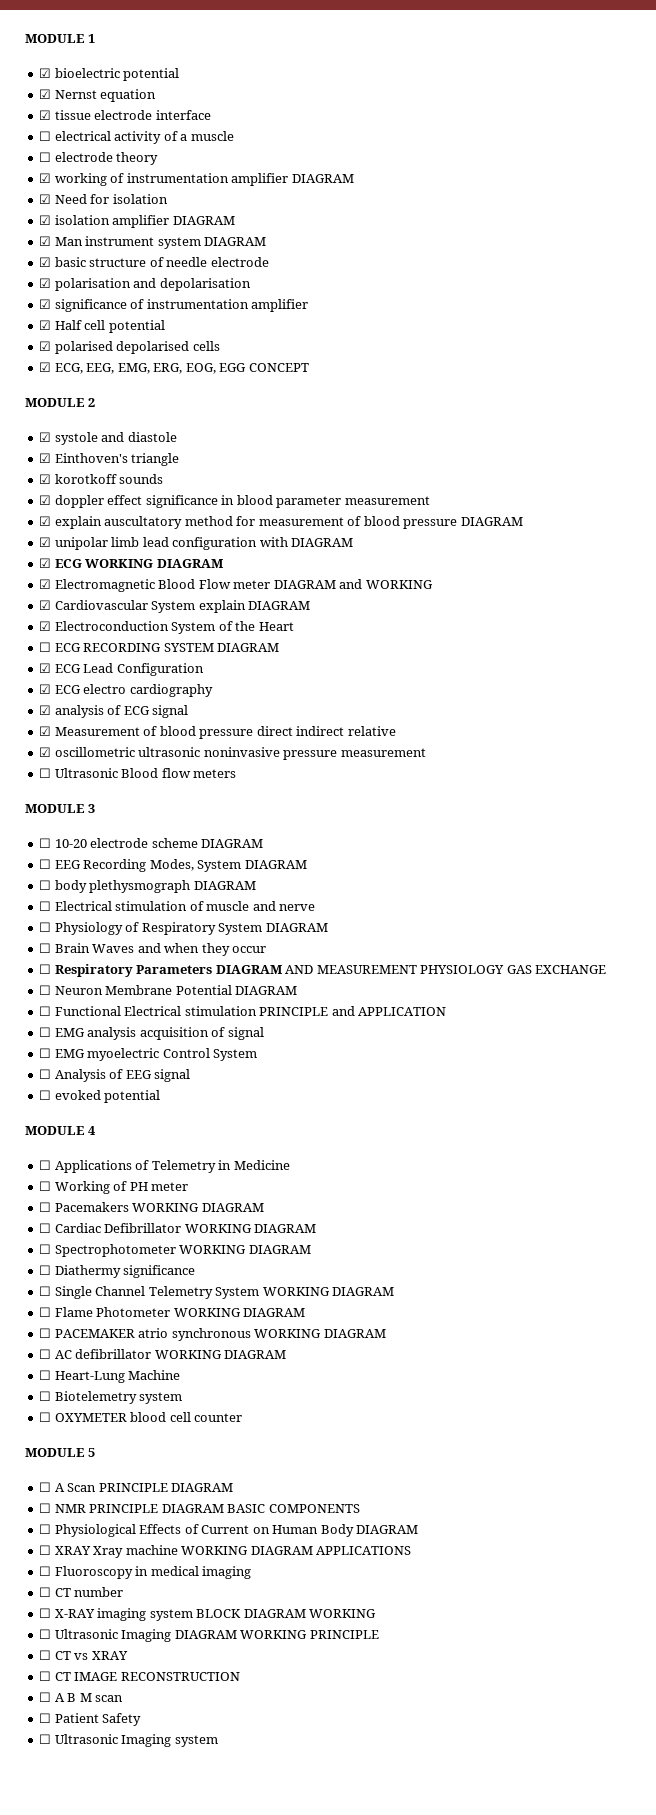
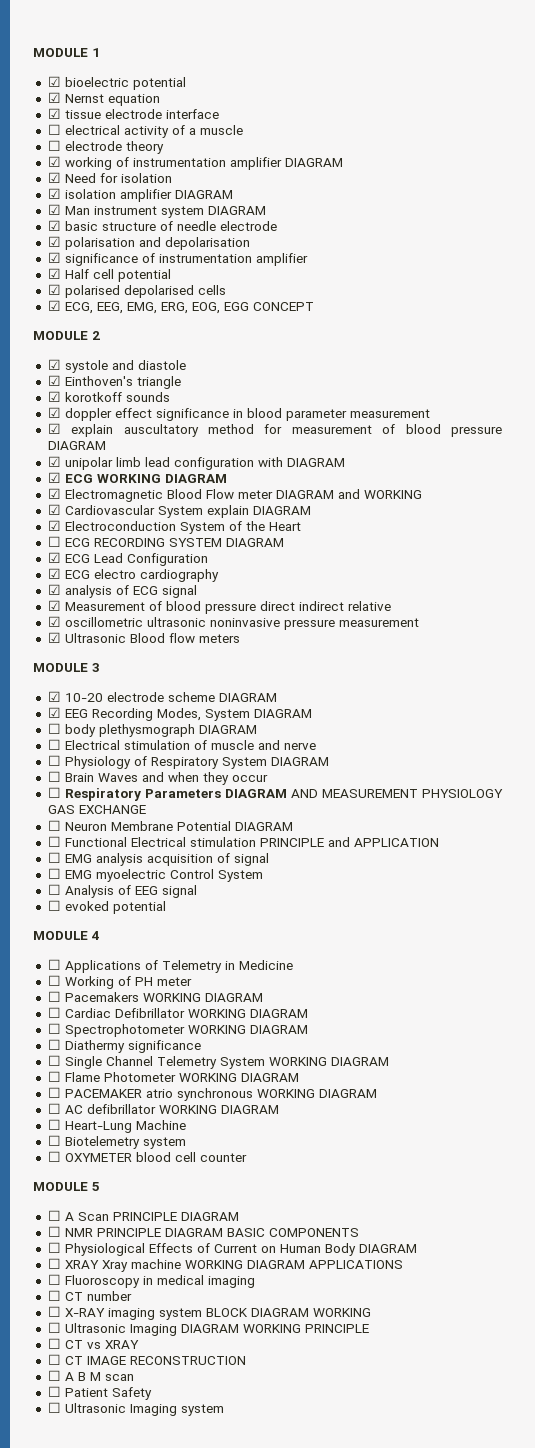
- ☐ Ultrasonic Blood flow meters
+ ☑ Ultrasonic Blood flow meters
- ☐ 10-20 electrode scheme DIAGRAM
+ ☑ 10-20 electrode scheme DIAGRAM
- ☐ EEG Recording Modes, System DIAGRAM
+ ☑ EEG Recording Modes, System DIAGRAM

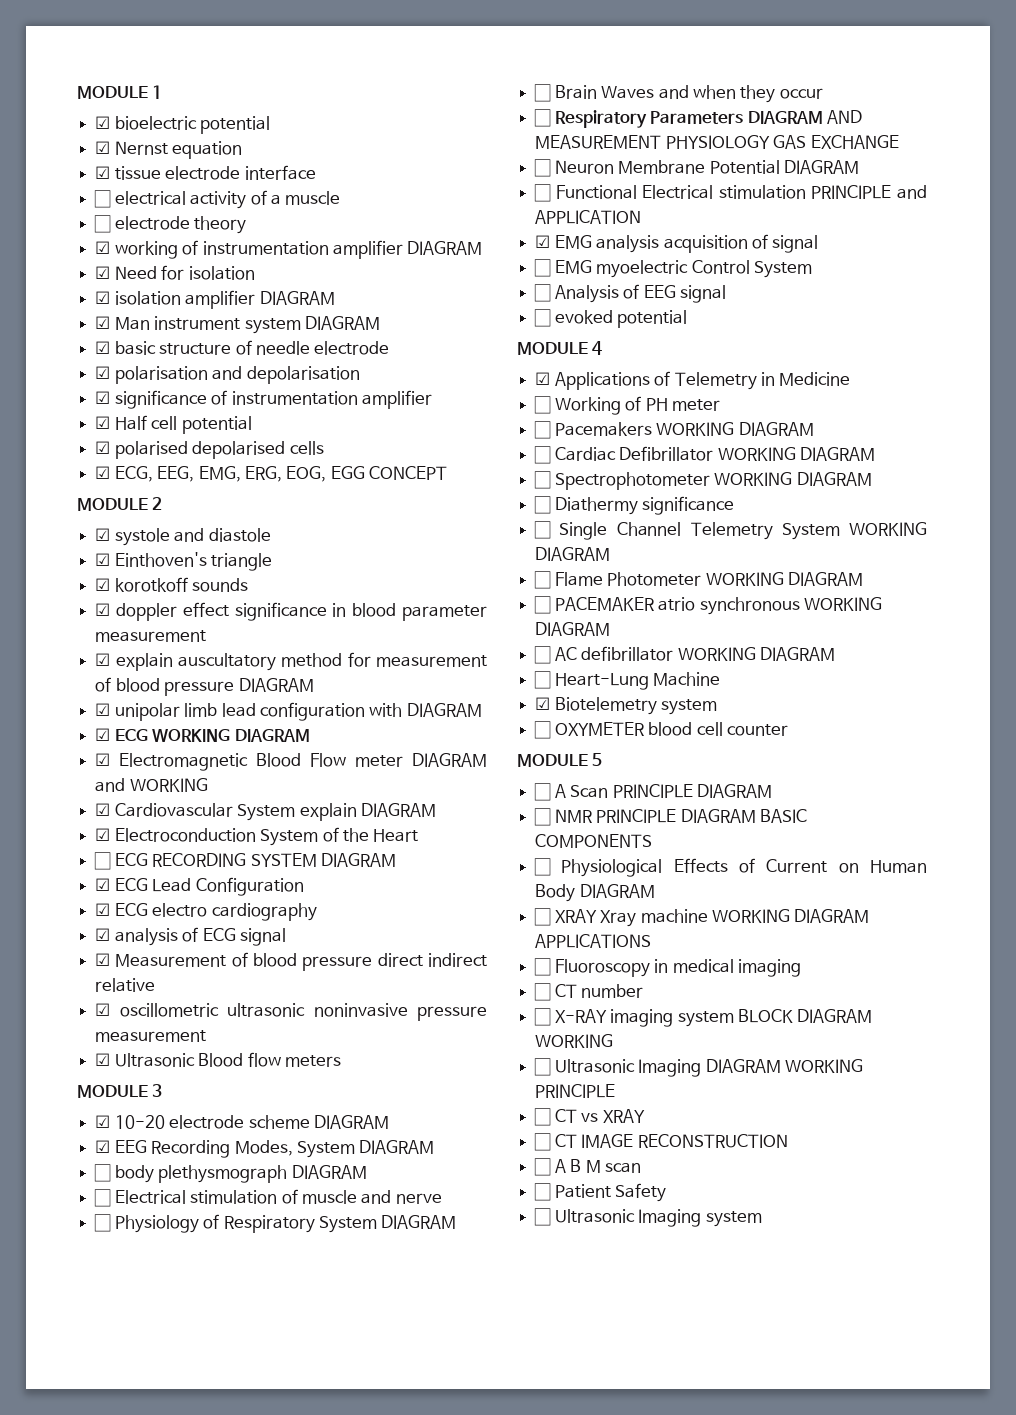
- ☐ EMG analysis acquisition of signal
+ ☑ EMG analysis acquisition of signal
- ☐ Applications of Telemetry in Medicine
+ ☑ Applications of Telemetry in Medicine
- ☐ Biotelemetry system
+ ☑ Biotelemetry system

